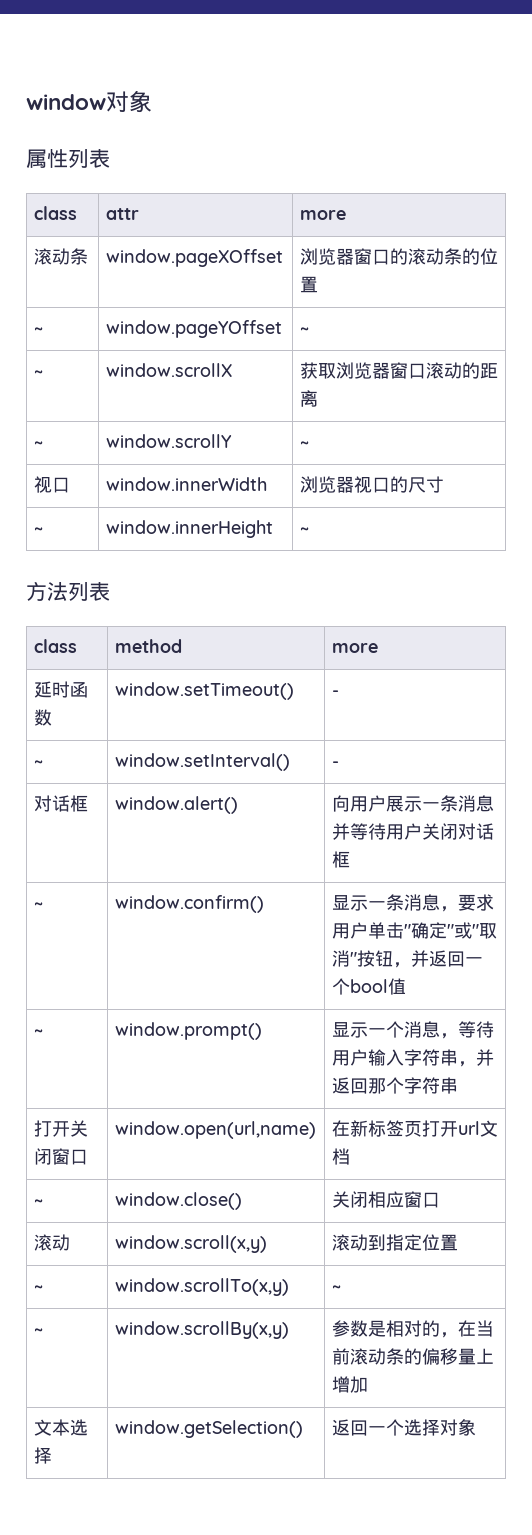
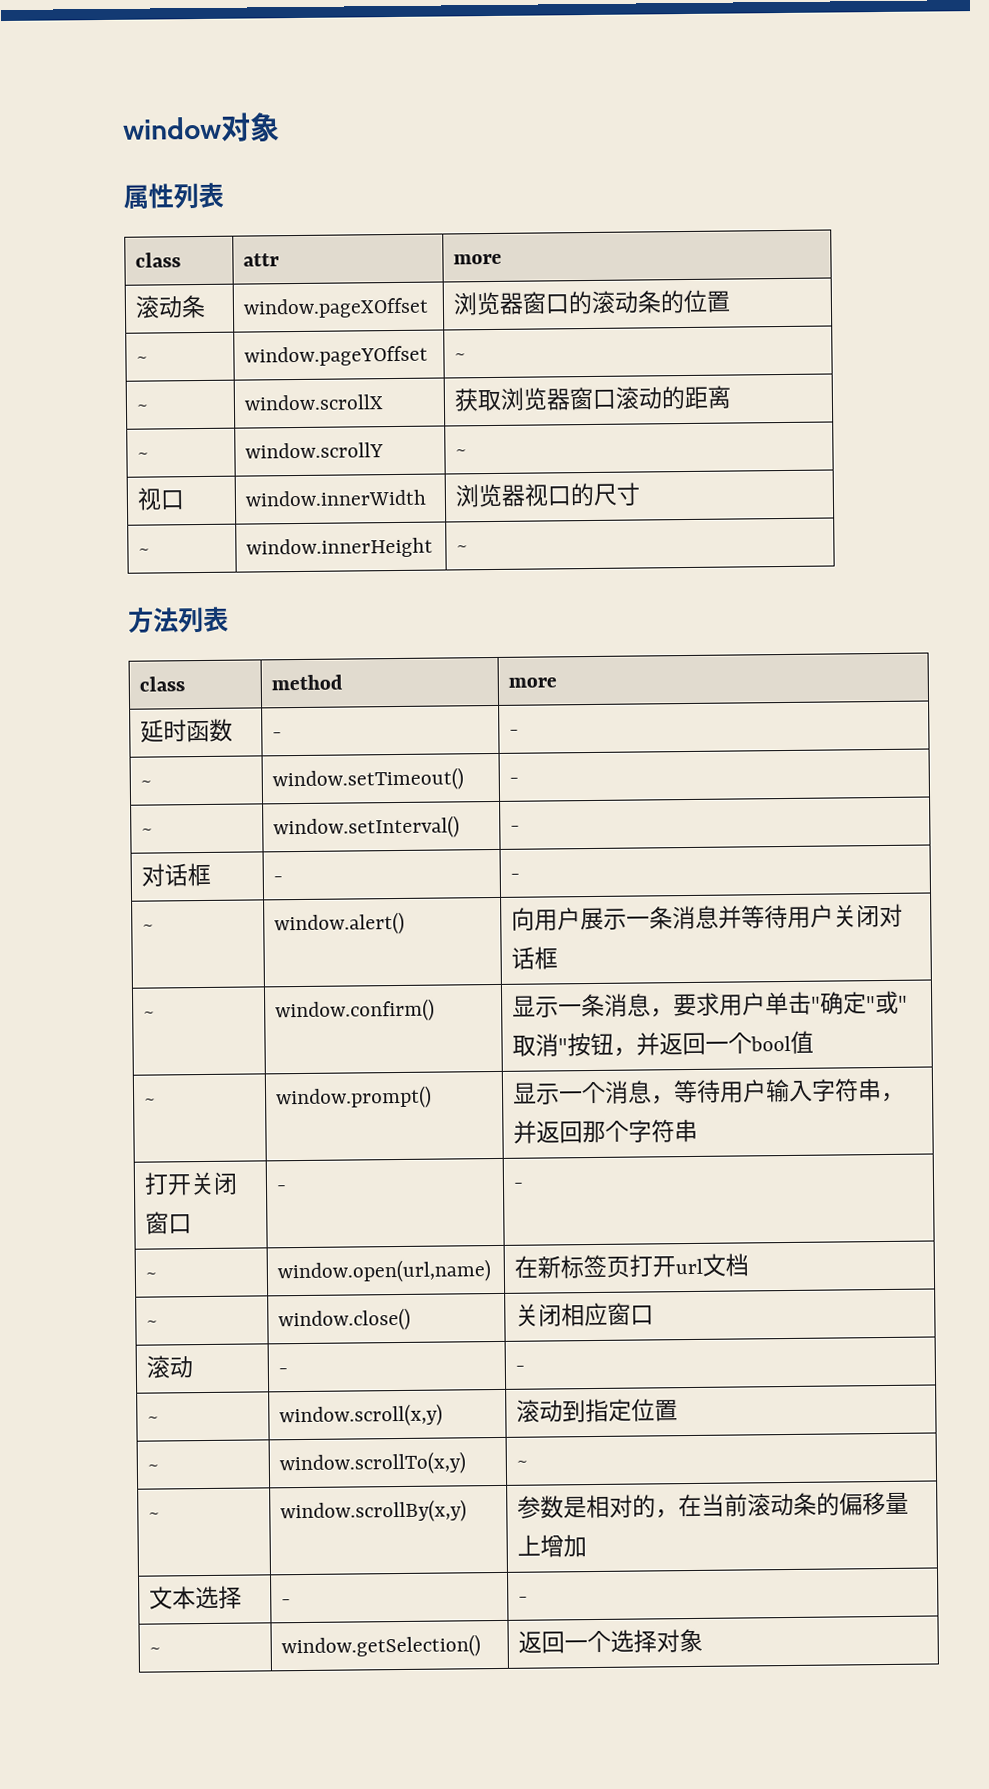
- 延时函数 | window.setTimeout() | -
+ 延时函数 | - | -
+ ~ | window.setTimeout() | -
- 对话框 | window.alert() | 向用户展示一条消息并等待用户关闭对话框
+ 对话框 | - | -
+ ~ | window.alert() | 向用户展示一条消息并等待用户关闭对话框
- 打开关闭窗口 | window.open(url,name) | 在新标签页打开url文档
+ 打开关闭窗口 | - | -
+ ~ | window.open(url,name) | 在新标签页打开url文档
- 滚动 | window.scroll(x,y) | 滚动到指定位置
+ 滚动 | - | -
+ ~ | window.scroll(x,y) | 滚动到指定位置
- 文本选择 | window.getSelection() | 返回一个选择对象
+ 文本选择 | - | -
+ ~ | window.getSelection() | 返回一个选择对象

